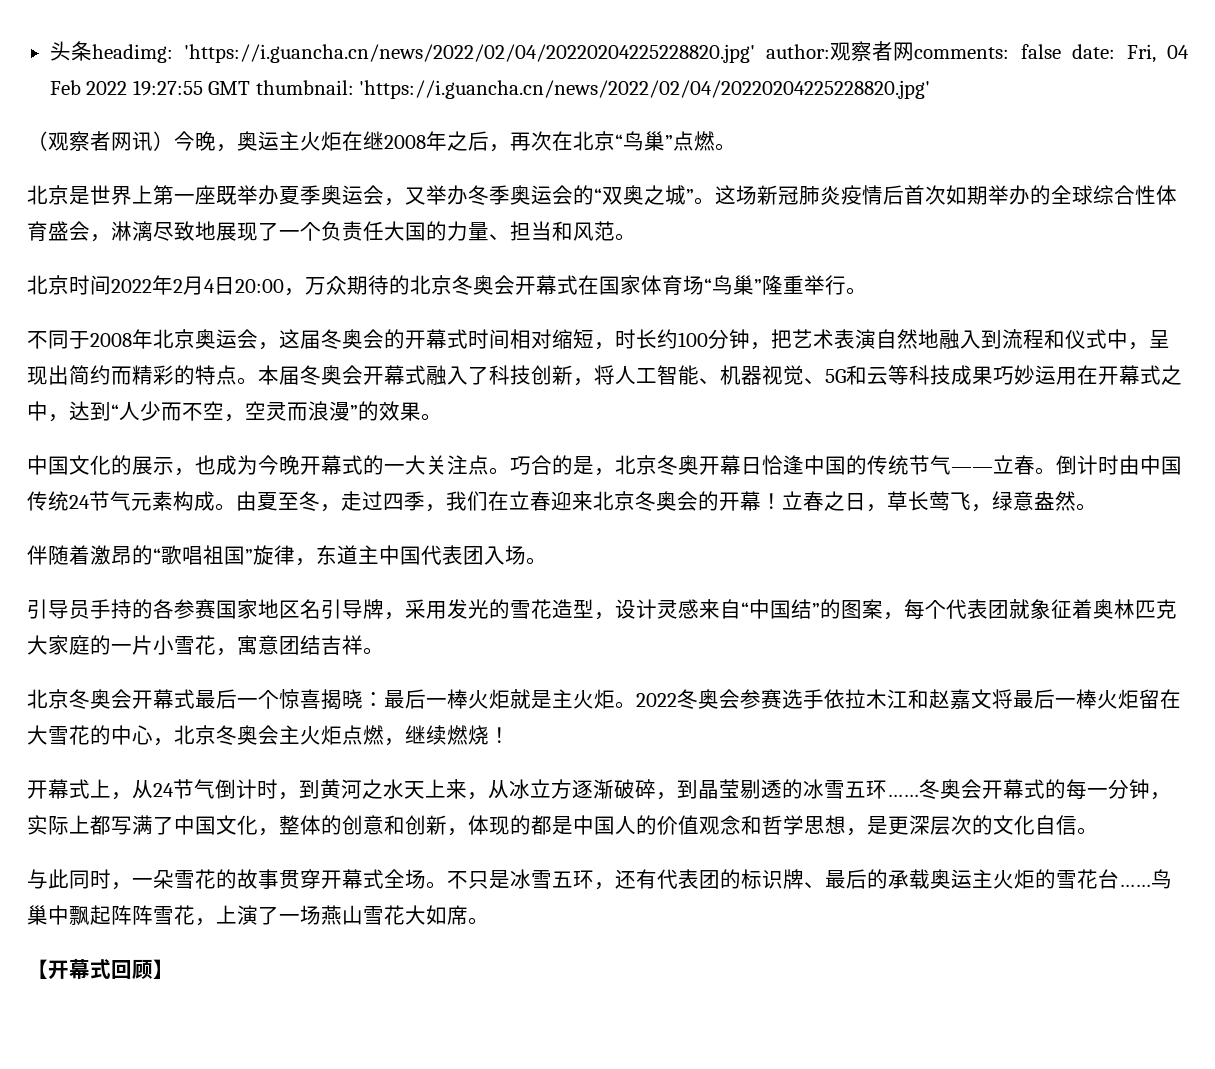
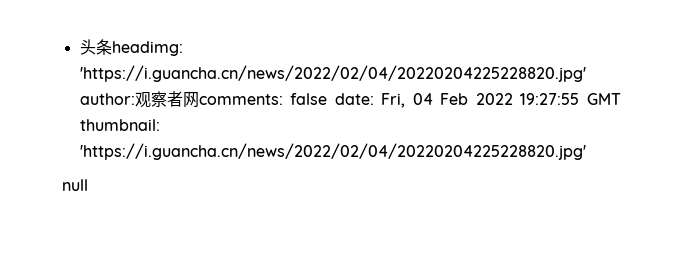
- （观察者网讯）今晚，奥运主火炬在继2008年之后，再次在北京“鸟巢”点燃。
- 北京是世界上第一座既举办夏季奥运会，又举办冬季奥运会的“双奥之城”。这场新冠肺炎疫情后首次如期举办的全球综合性体育盛会，淋漓尽致地展现了一个负责任大国的力量、担当和风范。
- 北京时间2022年2月4日20:00，万众期待的北京冬奥会开幕式在国家体育场“鸟巢”隆重举行。
- 不同于2008年北京奥运会，这届冬奥会的开幕式时间相对缩短，时长约100分钟，把艺术表演自然地融入到流程和仪式中，呈现出简约而精彩的特点。本届冬奥会开幕式融入了科技创新，将人工智能、机器视觉、5G和云等科技成果巧妙运用在开幕式之中，达到“人少而不空，空灵而浪漫”的效果。
- 中国文化的展示，也成为今晚开幕式的一大关注点。巧合的是，北京冬奥开幕日恰逢中国的传统节气——立春。倒计时由中国传统24节气元素构成。由夏至冬，走过四季，我们在立春迎来北京冬奥会的开幕！立春之日，草长莺飞，绿意盎然。
- 伴随着激昂的“歌唱祖国”旋律，东道主中国代表团入场。
- 引导员手持的各参赛国家地区名引导牌，采用发光的雪花造型，设计灵感来自“中国结”的图案，每个代表团就象征着奥林匹克大家庭的一片小雪花，寓意团结吉祥。
- 北京冬奥会开幕式最后一个惊喜揭晓：最后一棒火炬就是主火炬。2022冬奥会参赛选手依拉木江和赵嘉文将最后一棒火炬留在大雪花的中心，北京冬奥会主火炬点燃，继续燃烧！
- 开幕式上，从24节气倒计时，到黄河之水天上来，从冰立方逐渐破碎，到晶莹剔透的冰雪五环……冬奥会开幕式的每一分钟，实际上都写满了中国文化，整体的创意和创新，体现的都是中国人的价值观念和哲学思想，是更深层次的文化自信。
- 与此同时，一朵雪花的故事贯穿开幕式全场。不只是冰雪五环，还有代表团的标识牌、最后的承载奥运主火炬的雪花台……鸟巢中飘起阵阵雪花，上演了一场燕山雪花大如席。
- 【开幕式回顾】
+ null

